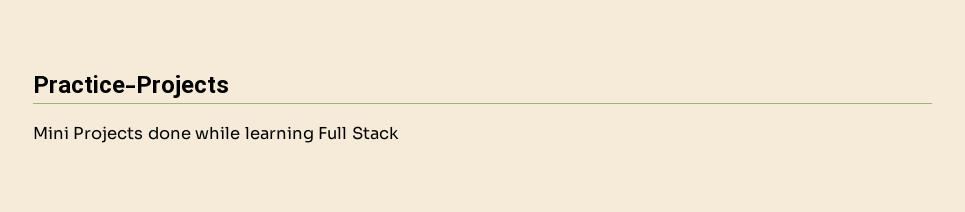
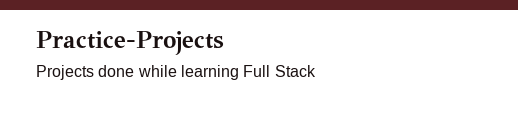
- Mini Projects done while learning Full Stack
+ Projects done while learning Full Stack

